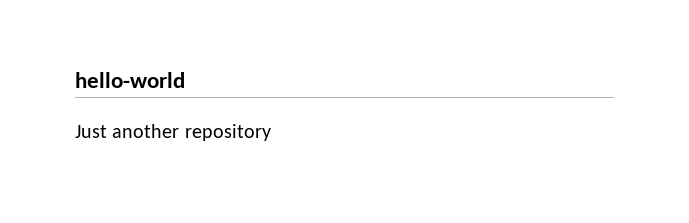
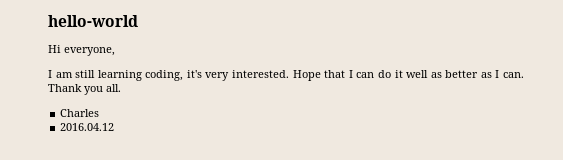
- Just another repository
+ Hi everyone,
+ I am still learning coding, it's very interested. Hope that I can do it well as better as I can. Thank you all.
+ Charles
+ 2016.04.12

